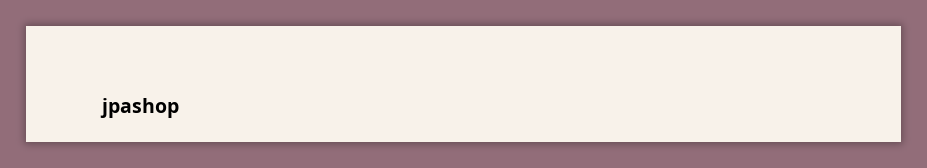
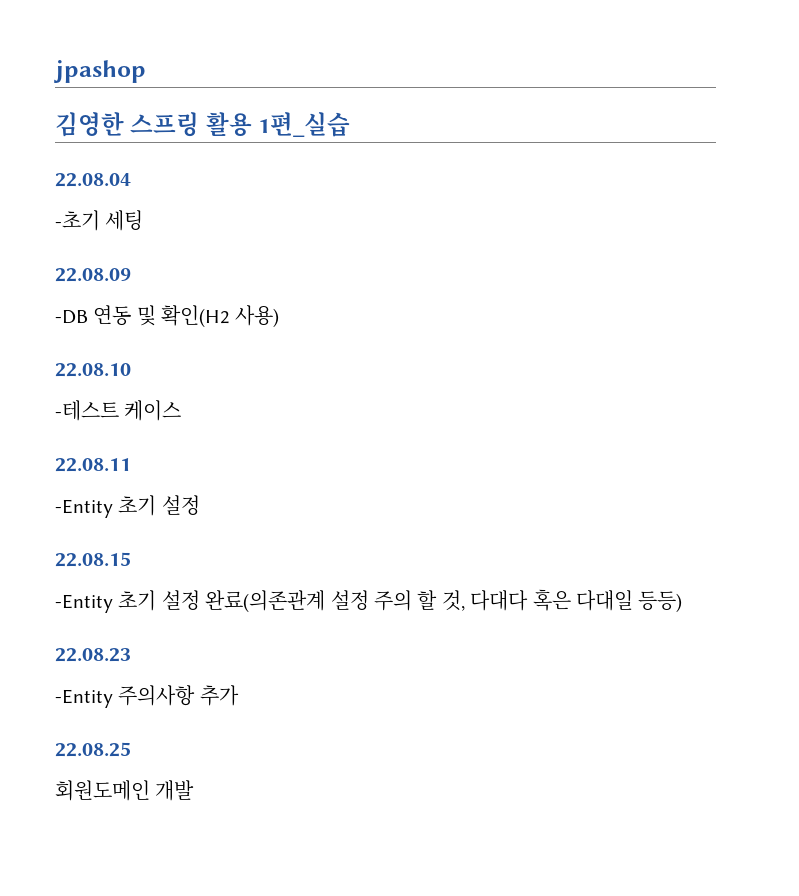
+ 김영한 스프링 활용 1편_실습
+ 22.08.04
+ -초기 세팅
+ 22.08.09
+ -DB 연동 및 확인(H2 사용)
+ 22.08.10
+ -테스트 케이스
+ 22.08.11
+ -Entity 초기 설정
+ 22.08.15
+ -Entity 초기 설정 완료(의존관계 설정 주의 할 것, 다대다 혹은 다대일 등등)
+ 22.08.23
+ -Entity 주의사항 추가
+ 22.08.25
+ 회원도메인 개발

